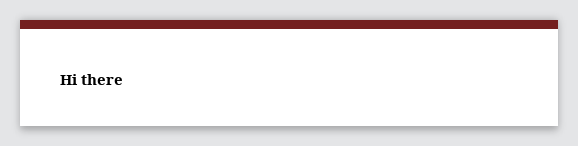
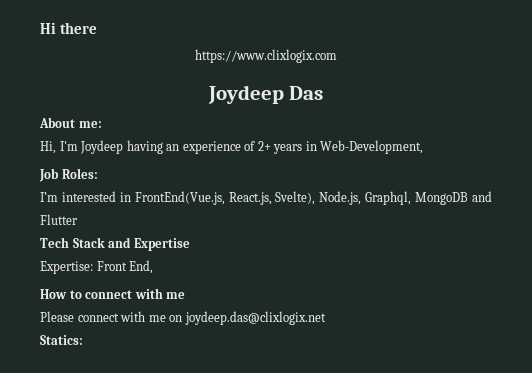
+ https://www.clixlogix.com
+ Joydeep Das
+ About me:
+ Hi, I'm Joydeep having an experience of 2+ years in Web-Development,
+ Job Roles:
+ I’m interested in FrontEnd(Vue.js, React.js, Svelte), Node.js, Graphql, MongoDB and Flutter
+ Tech Stack and Expertise
+ Expertise: Front End,
+ How to connect with me
+ Please connect with me on joydeep.das@clixlogix.net
+ Statics:

